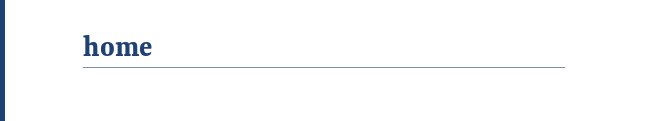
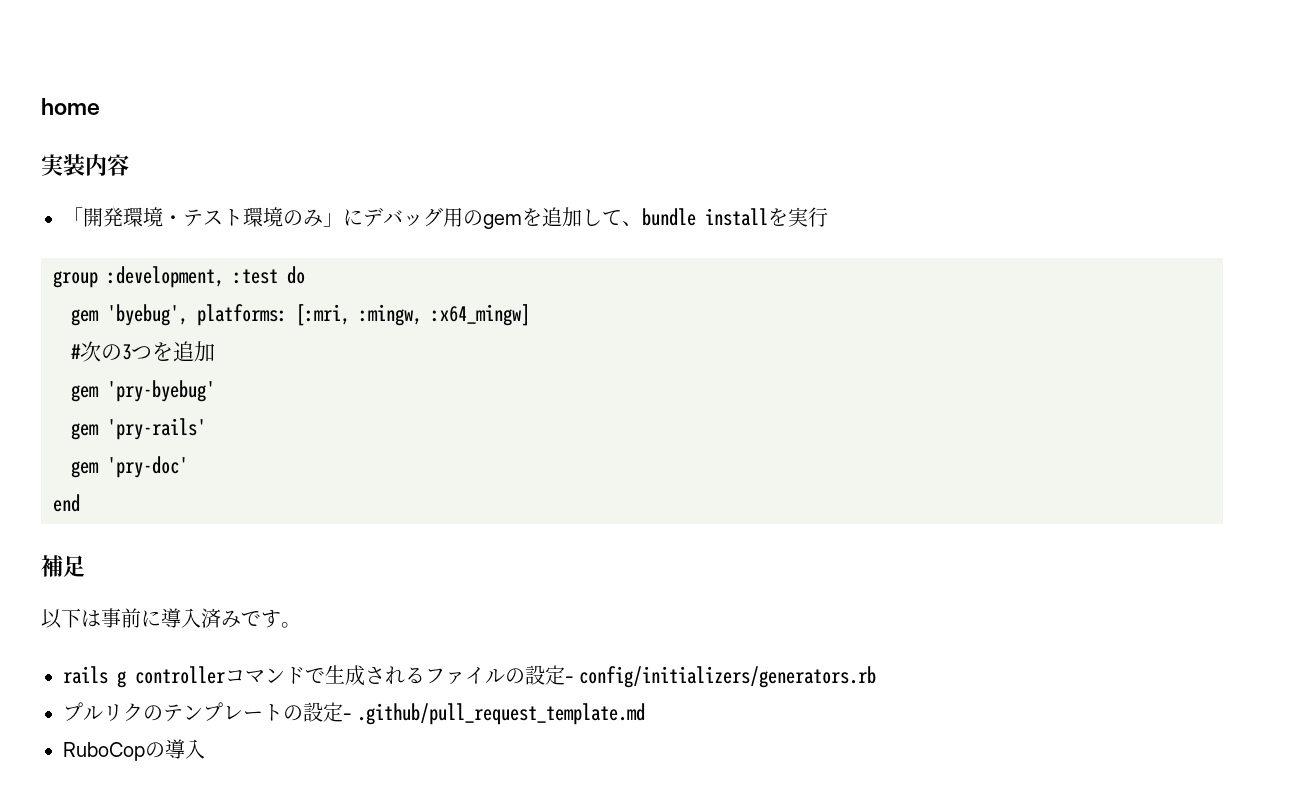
+ 実装内容
+ 「開発環境・テスト環境のみ」にデバッグ用のgemを追加して、bundle installを実行
+ group :development, :test do
+ gem 'byebug', platforms: [:mri, :mingw, :x64_mingw]
+ #次の3つを追加
+ gem 'pry-byebug'
+ gem 'pry-rails'
+ gem 'pry-doc'
+ end
+ 補足
+ 以下は事前に導入済みです。
+ rails g controllerコマンドで生成されるファイルの設定- config/initializers/generators.rb
+ プルリクのテンプレートの設定- .github/pull_request_template.md
+ RuboCopの導入

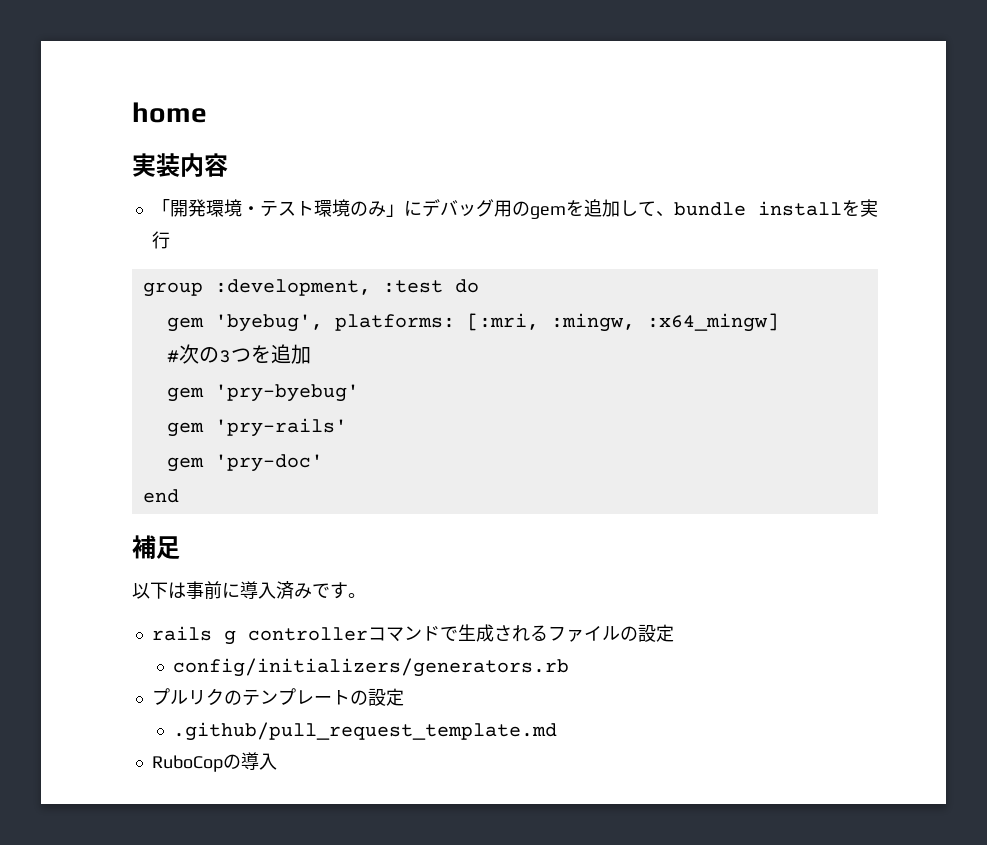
- rails g controllerコマンドで生成されるファイルの設定- config/initializers/generators.rb
+ rails g controllerコマンドで生成されるファイルの設定
+ config/initializers/generators.rb
- プルリクのテンプレートの設定- .github/pull_request_template.md
+ プルリクのテンプレートの設定
+ .github/pull_request_template.md

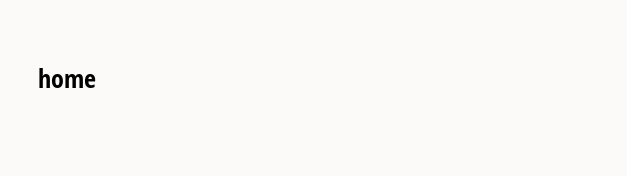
- 実装内容
- 「開発環境・テスト環境のみ」にデバッグ用のgemを追加して、bundle installを実行
- group :development, :test do
- gem 'byebug', platforms: [:mri, :mingw, :x64_mingw]
- #次の3つを追加
- gem 'pry-byebug'
- gem 'pry-rails'
- gem 'pry-doc'
- end
- 補足
- 以下は事前に導入済みです。
- rails g controllerコマンドで生成されるファイルの設定
- config/initializers/generators.rb
- プルリクのテンプレートの設定
- .github/pull_request_template.md
- RuboCopの導入

